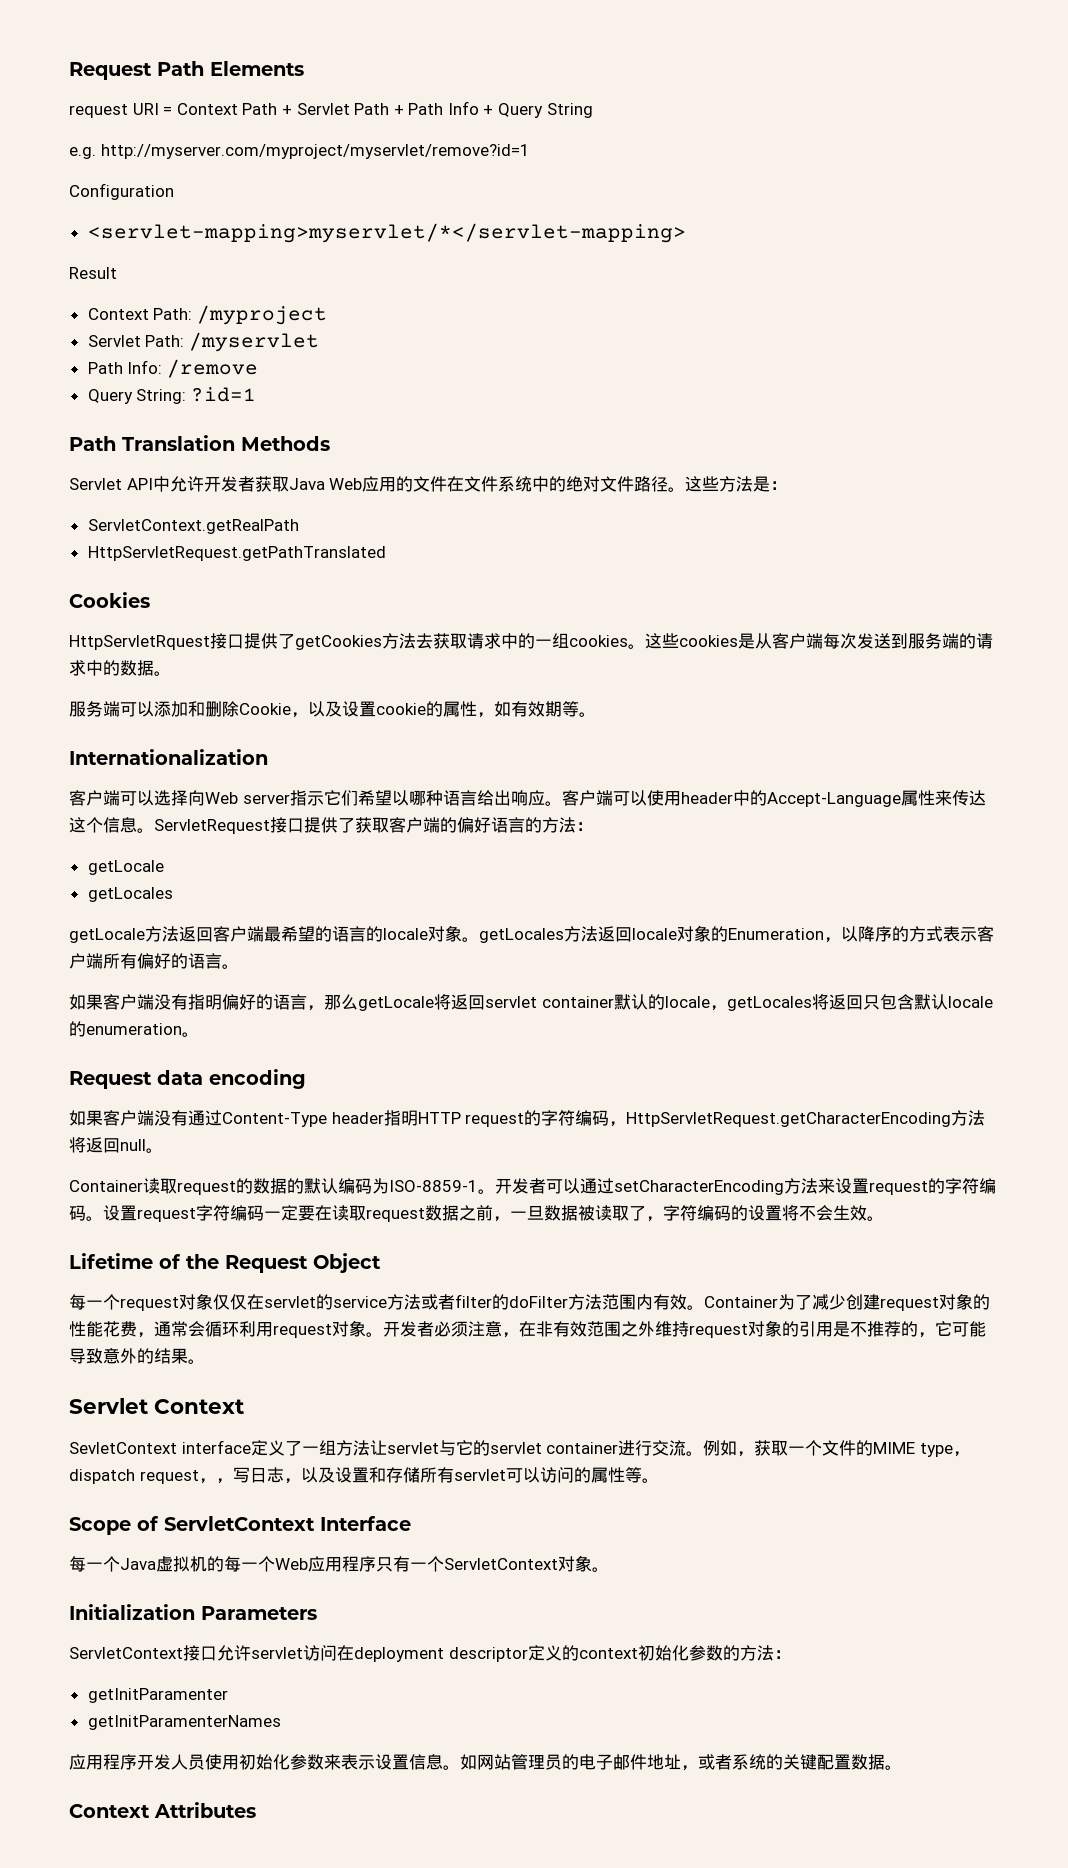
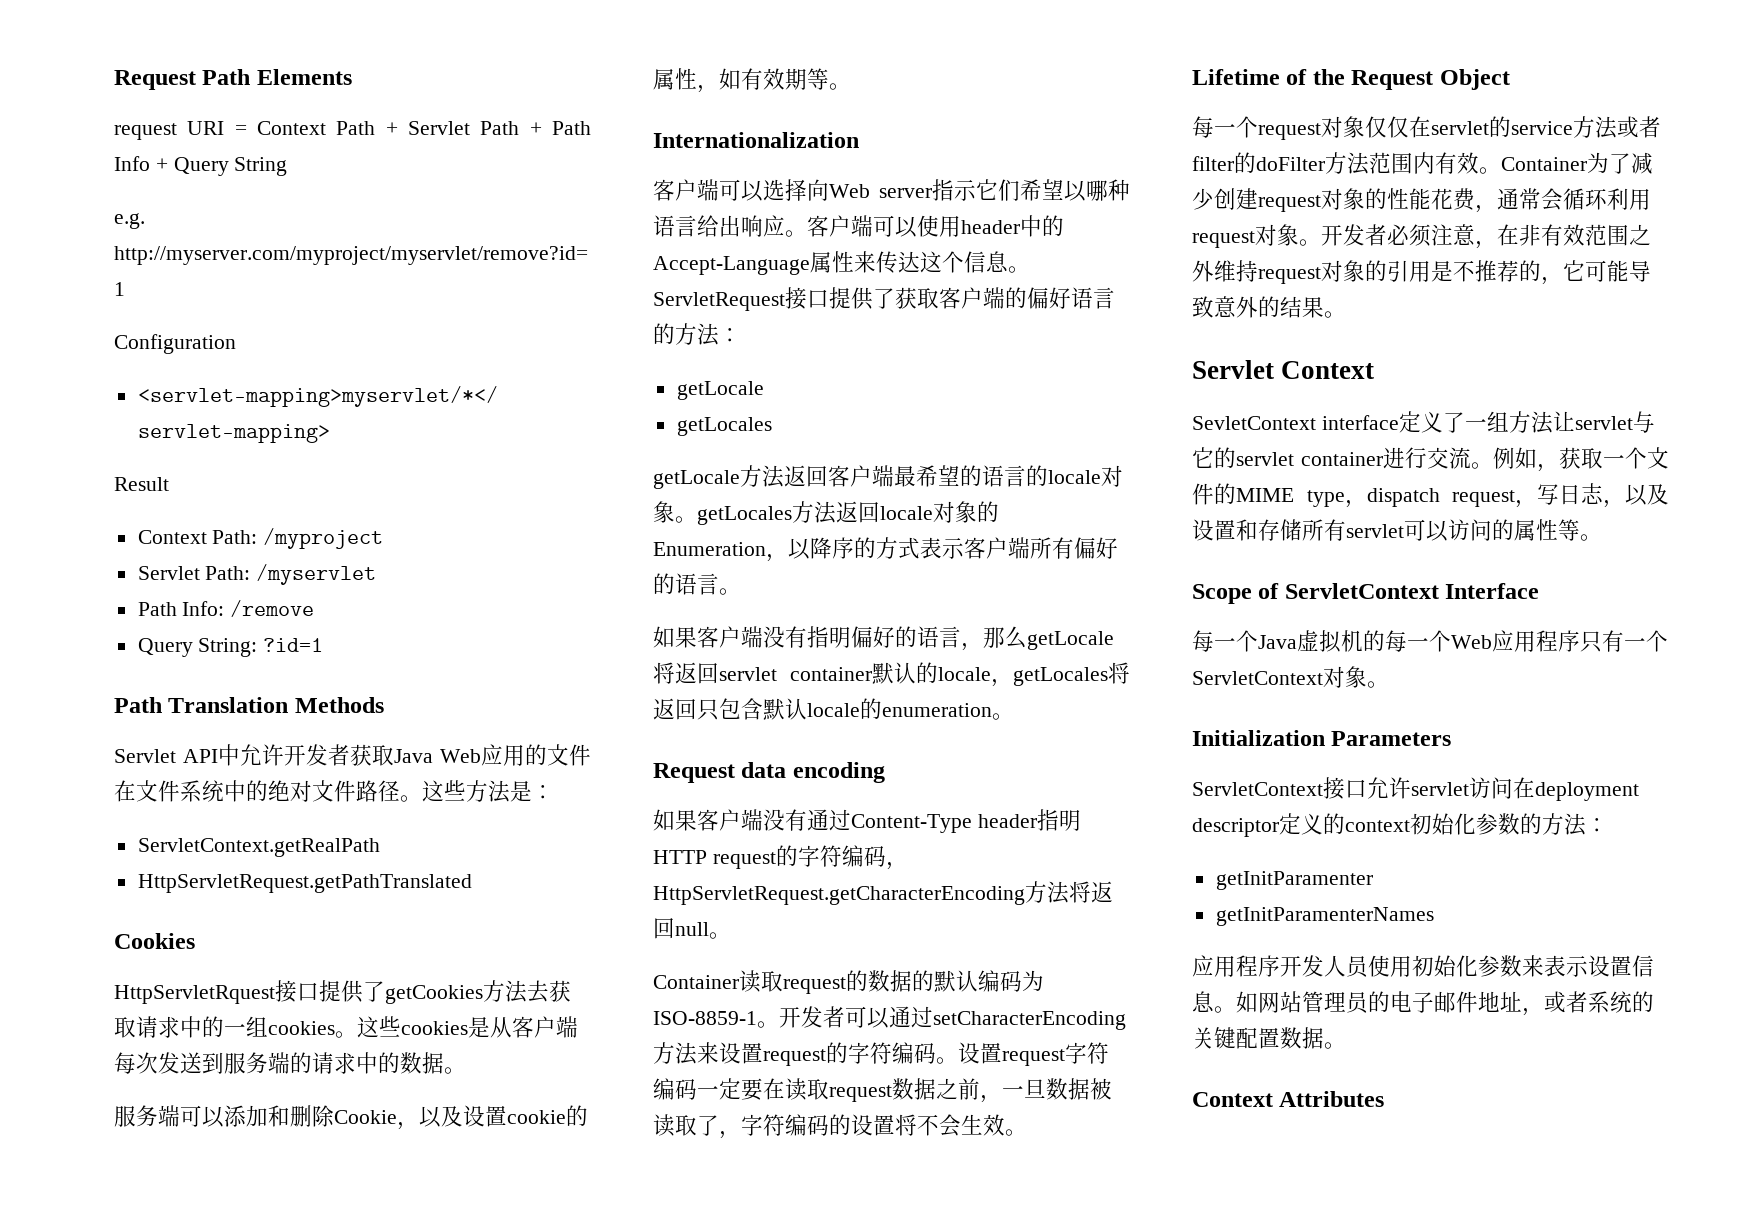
- 例如，获取一个文件的MIME type，dispatch request，，写日志，以及设置和存储所有servlet可以访问的属性等。
+ 例如，获取一个文件的MIME type，dispatch request，写日志，以及设置和存储所有servlet可以访问的属性等。

